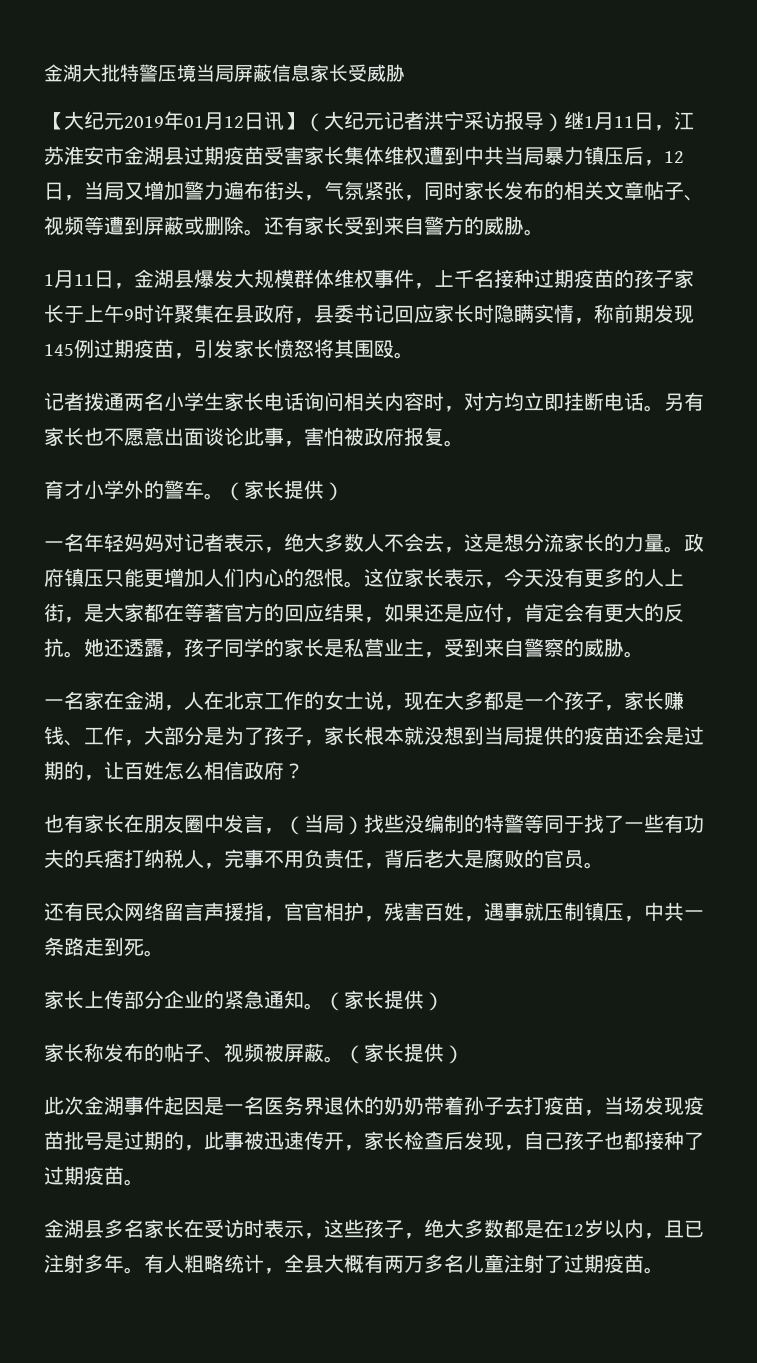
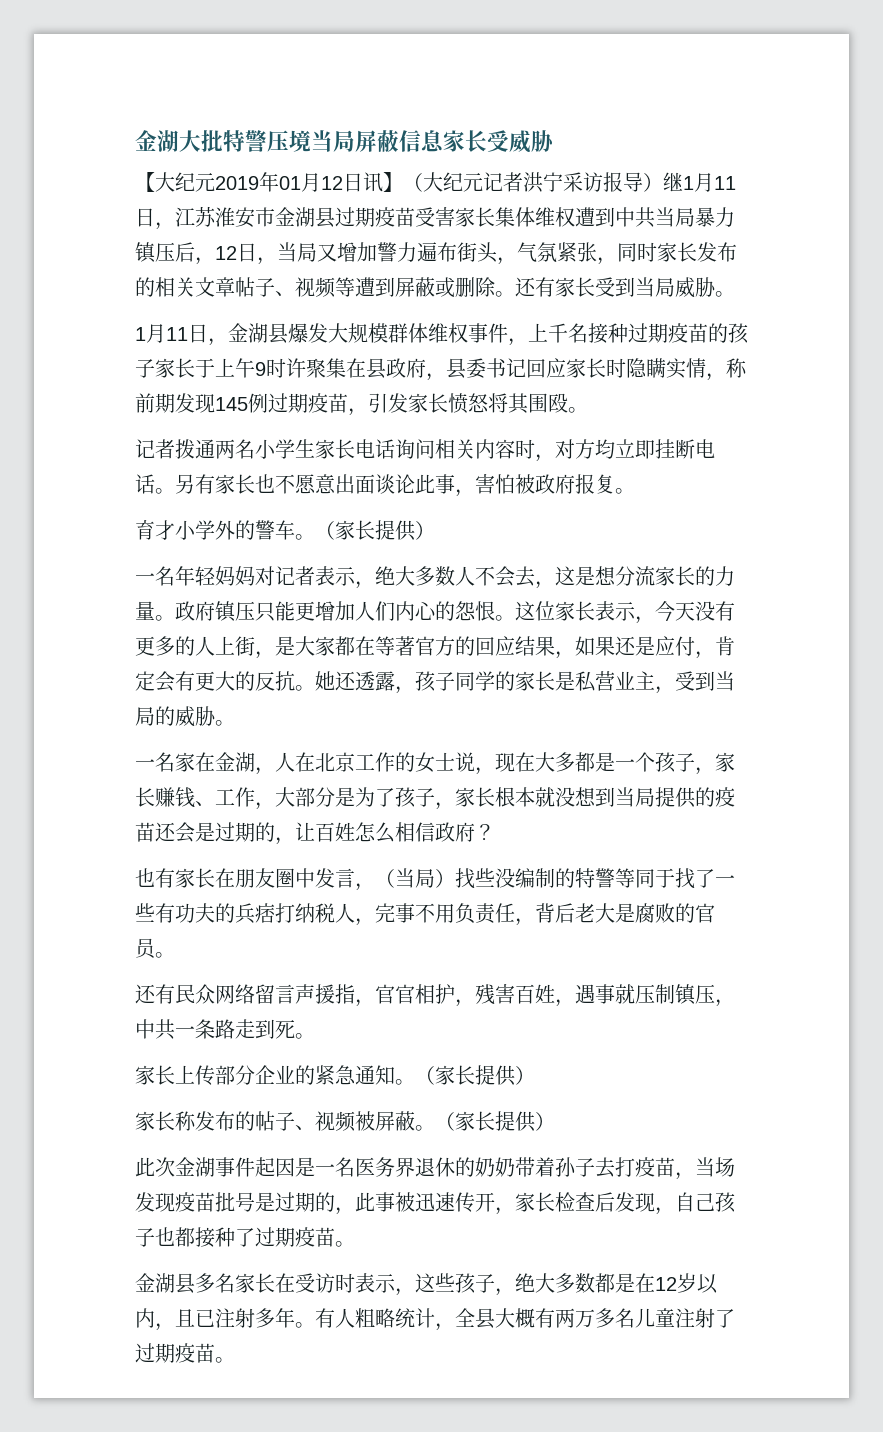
- 还有家长受到来自警方的威胁。
+ 还有家长受到当局威胁。
- 她还透露，孩子同学的家长是私营业主，受到来自警察的威胁。
+ 她还透露，孩子同学的家长是私营业主，受到当局的威胁。

